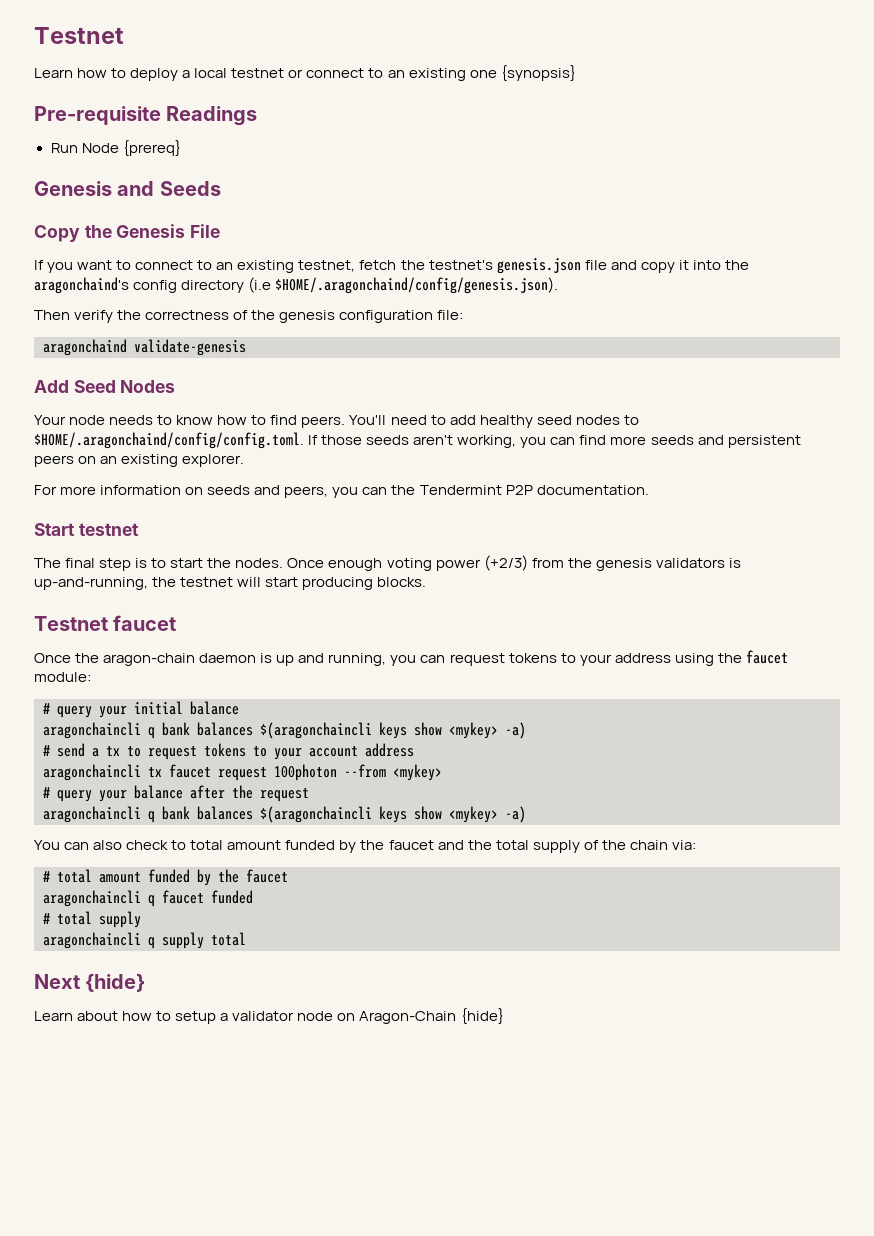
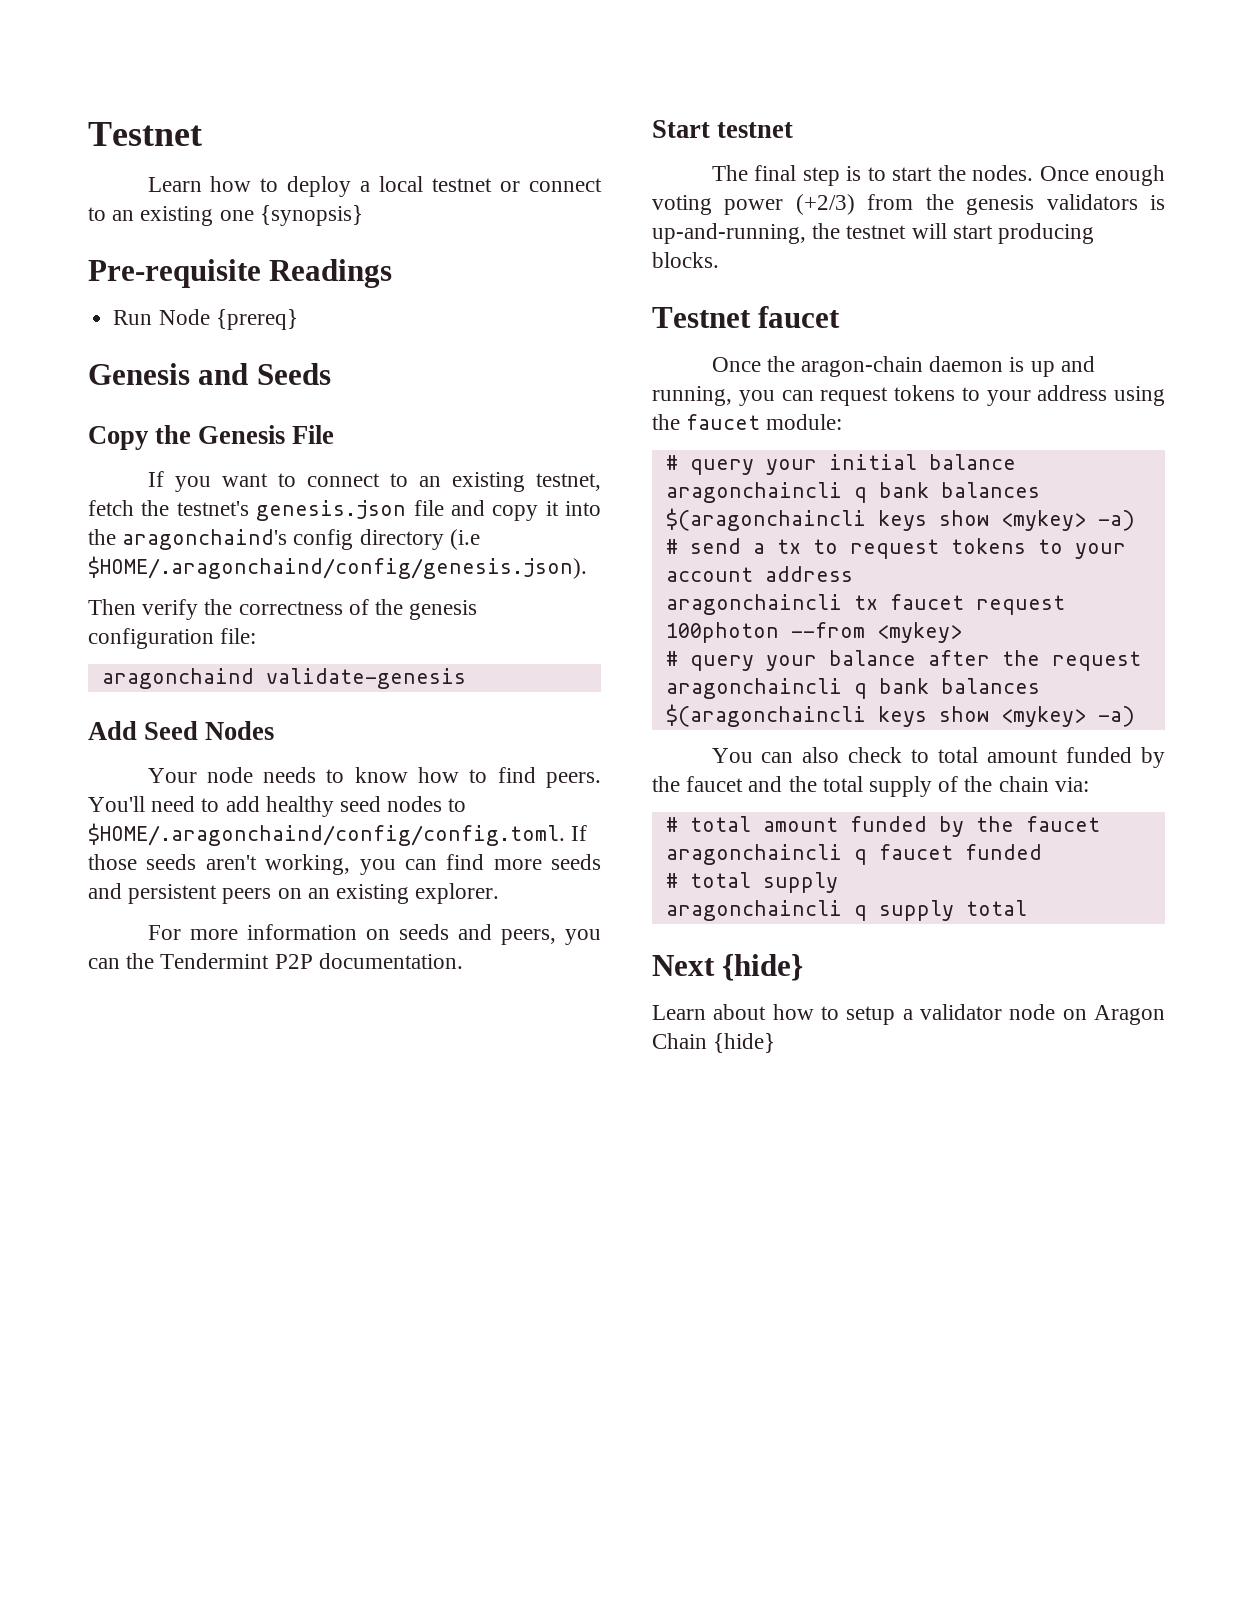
- Learn about how to setup a validator node on Aragon-Chain {hide}
+ Learn about how to setup a validator node on Aragon Chain {hide}

